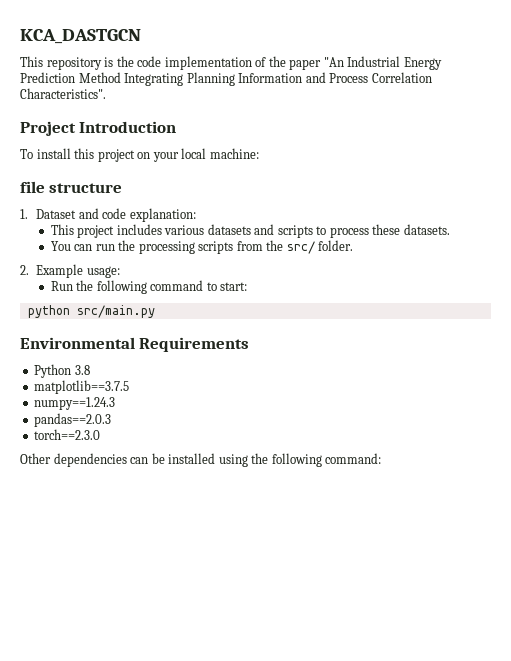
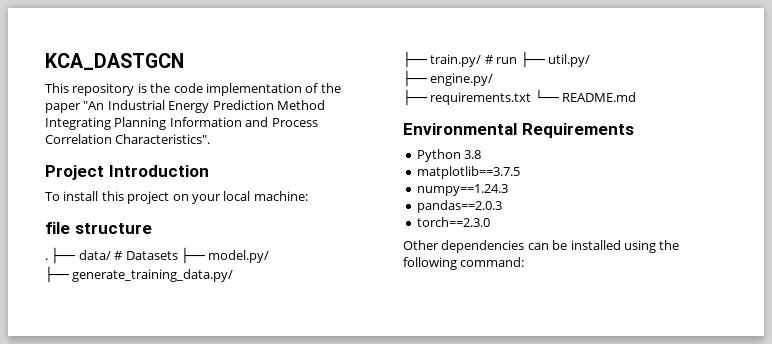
- 1. Dataset and code explanation:
- This project includes various datasets and scripts to process these datasets.
- You can run the processing scripts from the src/ folder.
- 2. Example usage:
- Run the following command to start:
- python src/main.py
+ . ├── data/ # Datasets ├── model.py/
+ ├── generate_training_data.py/
+ ├── train.py/ # run ├── util.py/
+ ├── engine.py/
+ ├── requirements.txt └── README.md

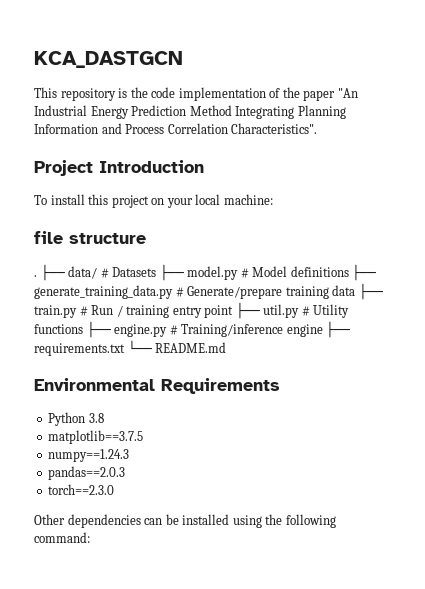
- ├── data/ # Datasets ├── model.py/
- ├── generate_training_data.py/
- ├── train.py/ # run ├── util.py/
- ├── engine.py/
- ├── requirements.txt └── README.md
+ ├── data/ # Datasets ├── model.py # Model definitions ├── generate_training_data.py # Generate/prepare training data ├── train.py # Run / training entry point ├── util.py # Utility functions ├── engine.py # Training/inference engine ├── requirements.txt └── README.md

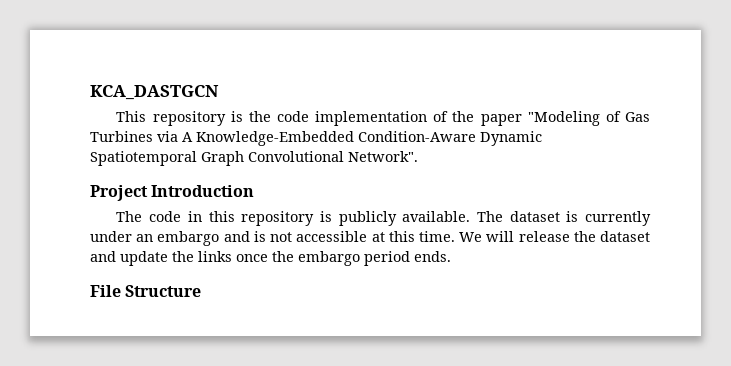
- This repository is the code implementation of the paper "An Industrial Energy Prediction Method Integrating Planning Information and Process Correlation Characteristics".
+ This repository is the code implementation of the paper "Modeling of Gas Turbines via A Knowledge-Embedded Condition-Aware Dynamic Spatiotemporal Graph Convolutional Network".
  Project Introduction
- To install this project on your local machine:
- file structure
- . ├── data/ # Datasets ├── model.py # Model definitions ├── generate_training_data.py # Generate/prepare training data ├── train.py # Run / training entry point ├── util.py # Utility functions ├── engine.py # Training/inference engine ├── requirements.txt └── README.md
- Environmental Requirements
- Python 3.8
- matplotlib==3.7.5
- numpy==1.24.3
- pandas==2.0.3
- torch==2.3.0
- Other dependencies can be installed using the following command:
+ The code in this repository is publicly available. The dataset is currently under an embargo and is not accessible at this time. We will release the dataset and update the links once the embargo period ends.
+ File Structure

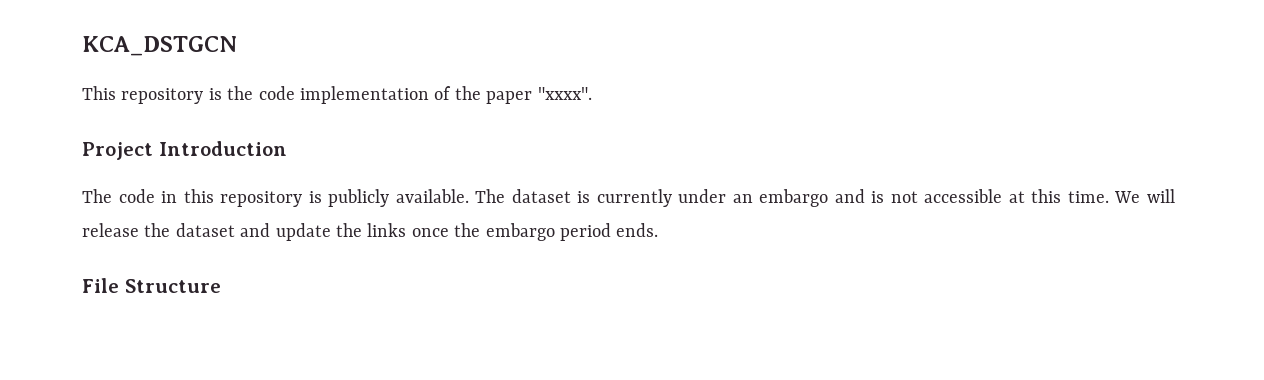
- KCA_DASTGCN
+ KCA_DSTGCN
- This repository is the code implementation of the paper "Modeling of Gas Turbines via A Knowledge-Embedded Condition-Aware Dynamic Spatiotemporal Graph Convolutional Network".
+ This repository is the code implementation of the paper "xxxx".

